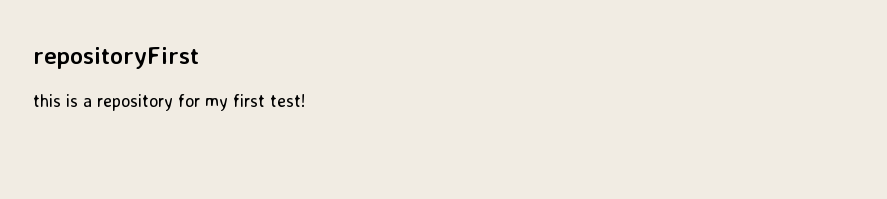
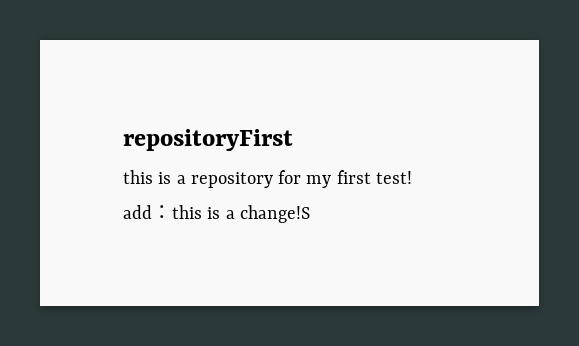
+ add：this is a change!S

